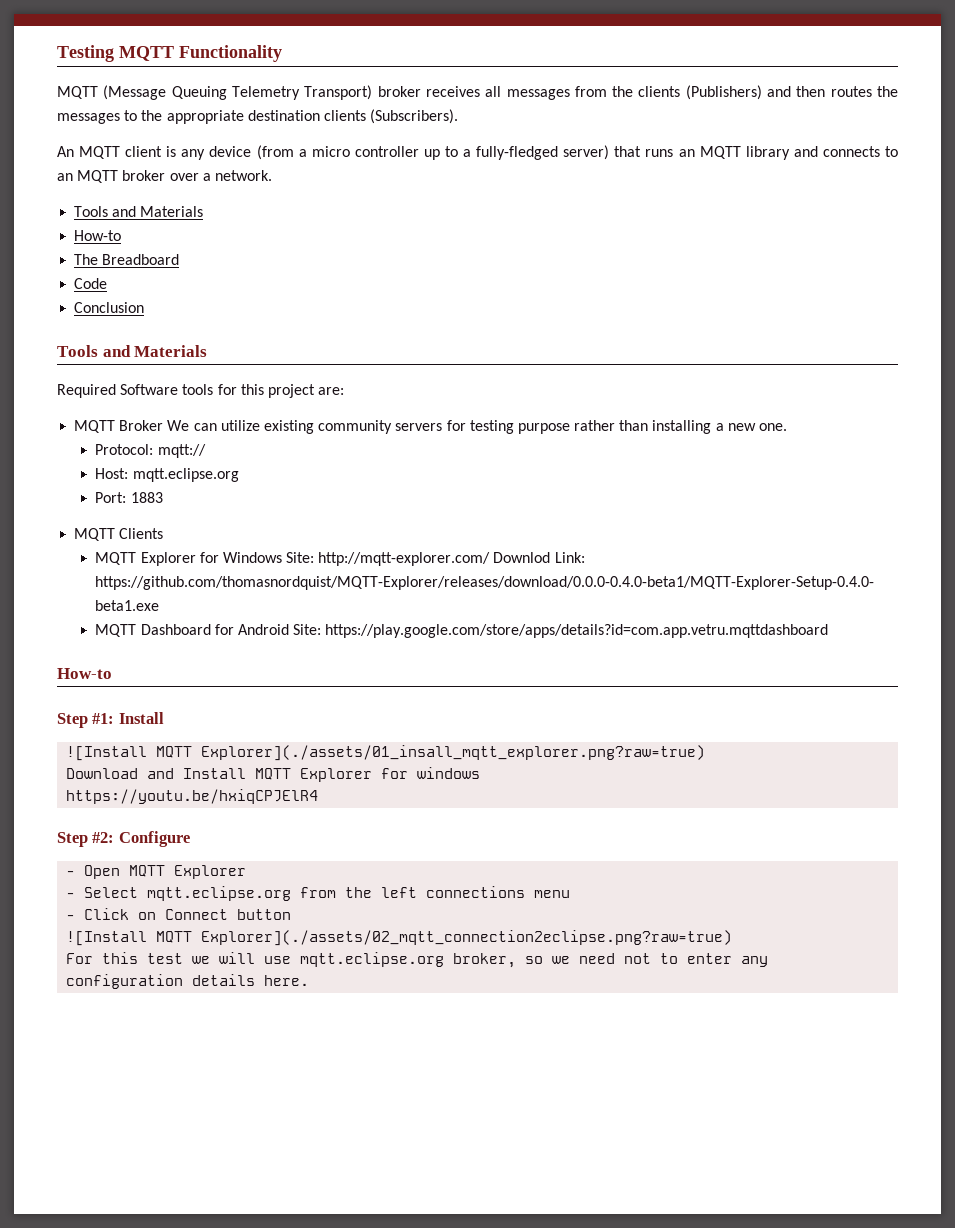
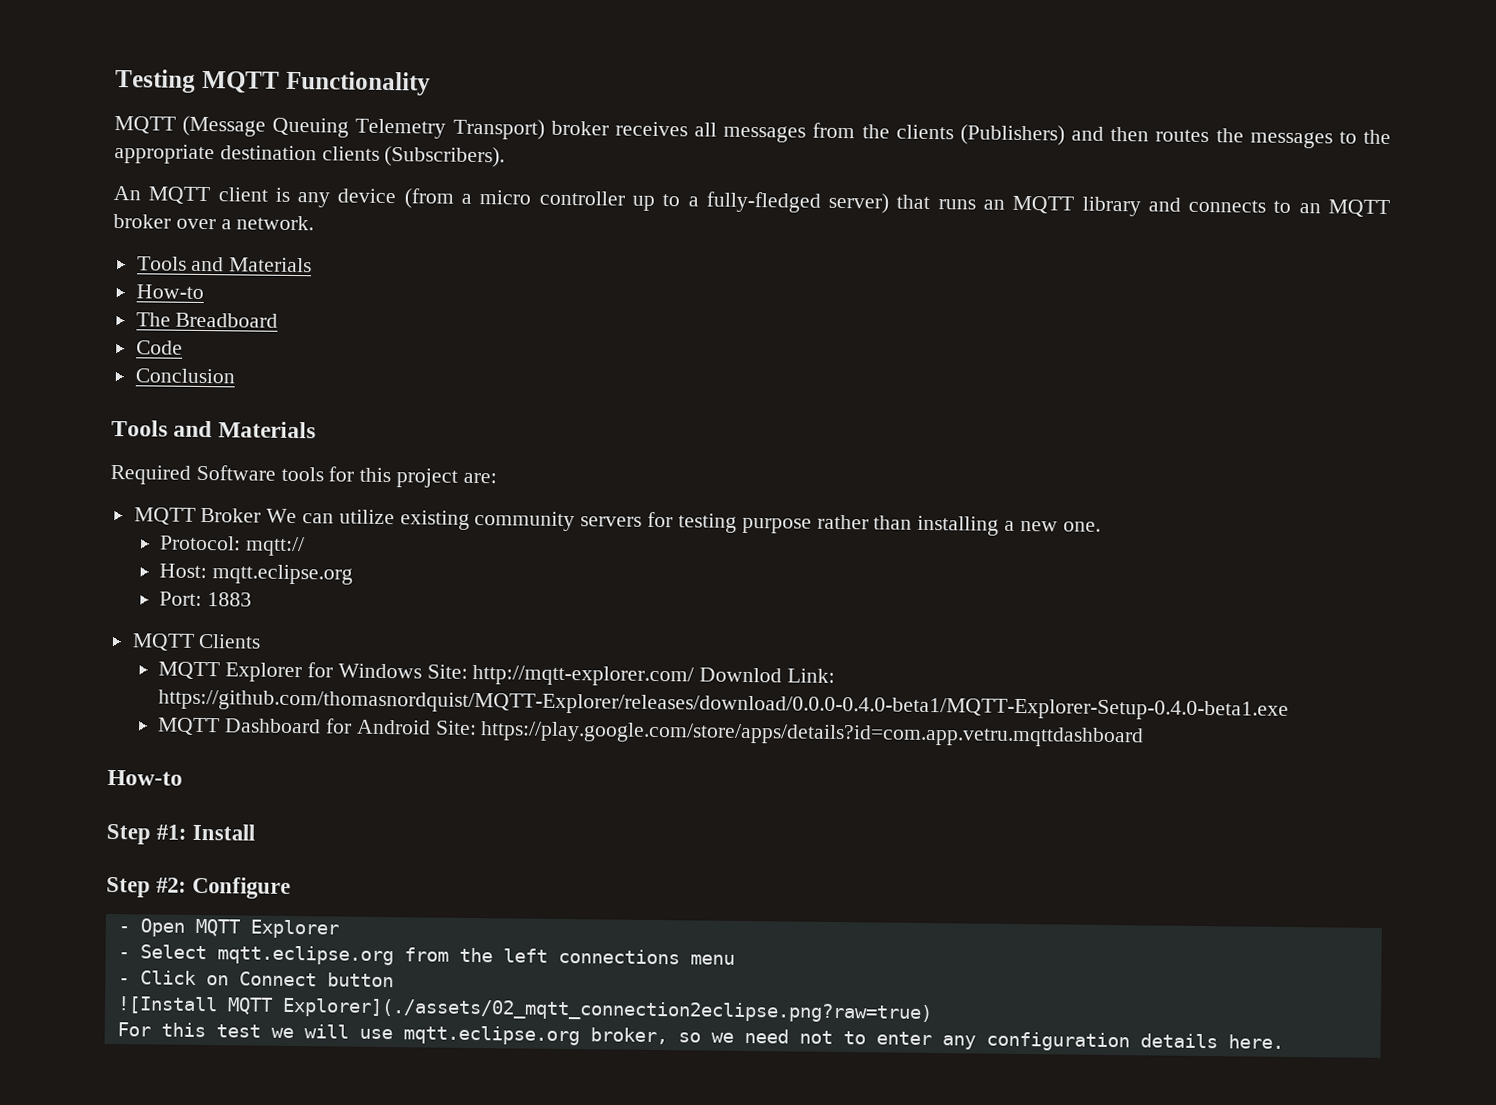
- ![Install MQTT Explorer](./assets/01_insall_mqtt_explorer.png?raw=true)
- Download and Install MQTT Explorer for windows
- https://youtu.be/hxiqCPJElR4

